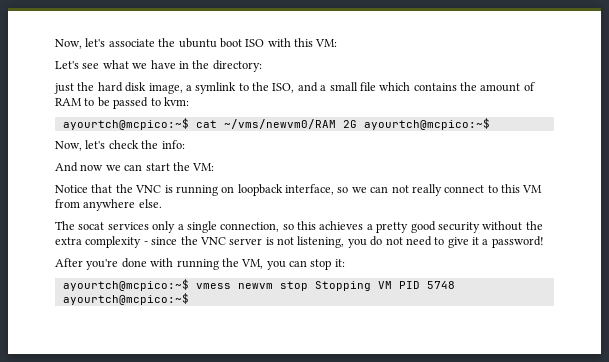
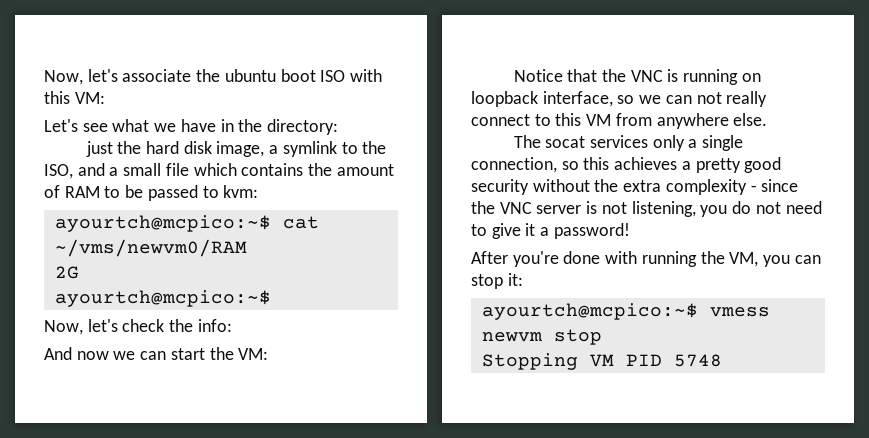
- ayourtch@mcpico:~$ cat ~/vms/newvm0/RAM 2G ayourtch@mcpico:~$
+ ayourtch@mcpico:~$ cat ~/vms/newvm0/RAM
+ 2G
+ ayourtch@mcpico:~$
- ayourtch@mcpico:~$ vmess newvm stop Stopping VM PID 5748 ayourtch@mcpico:~$
+ ayourtch@mcpico:~$ vmess newvm stop
+ Stopping VM PID 5748

